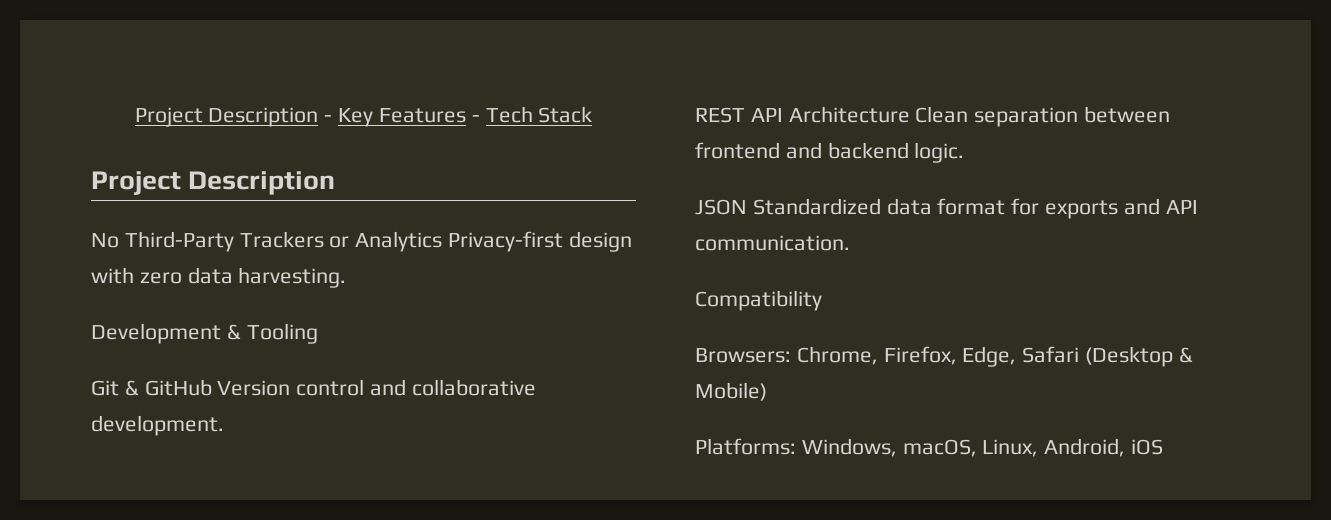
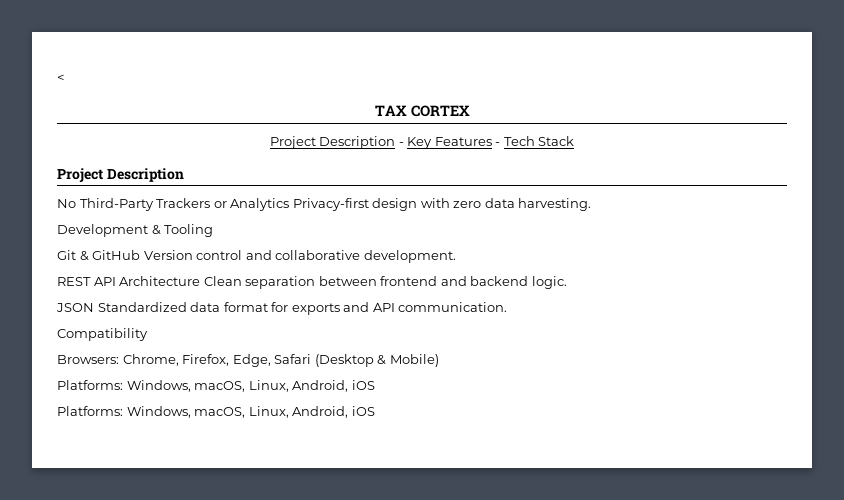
+ <
+ TAX CORTEX
  Browsers: Chrome, Firefox, Edge, Safari (Desktop & Mobile)
+ Platforms: Windows, macOS, Linux, Android, iOS

